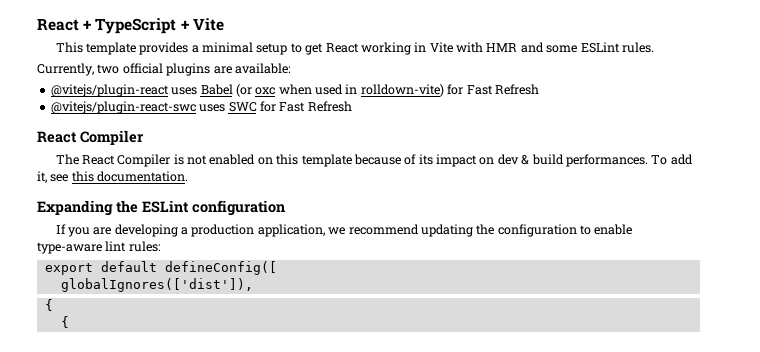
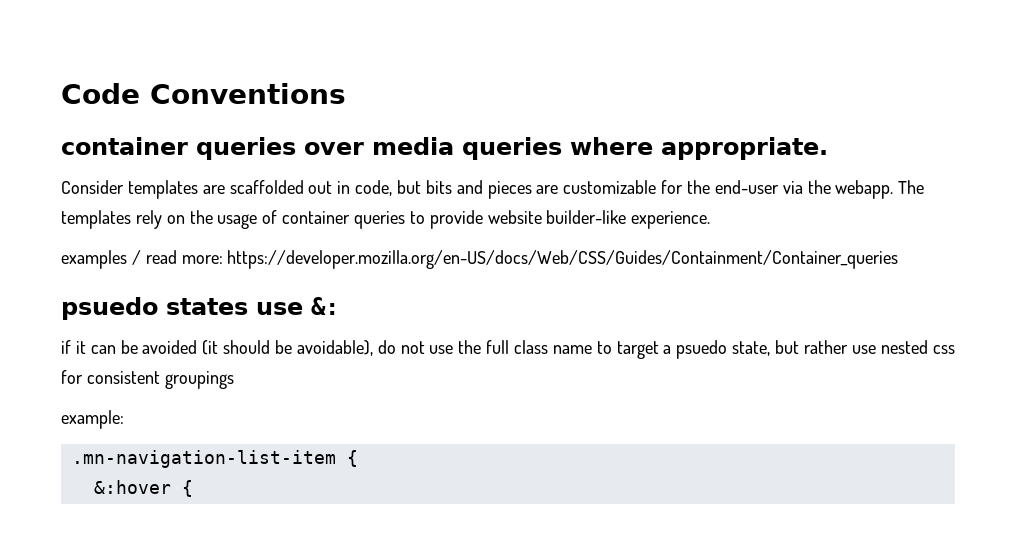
- React + TypeScript + Vite
- This template provides a minimal setup to get React working in Vite with HMR and some ESLint rules.
- Currently, two official plugins are available:
- @vitejs/plugin-react uses Babel (or oxc when used in rolldown-vite) for Fast Refresh
- @vitejs/plugin-react-swc uses SWC for Fast Refresh
- React Compiler
- The React Compiler is not enabled on this template because of its impact on dev & build performances. To add it, see this documentation.
- Expanding the ESLint configuration
- If you are developing a production application, we recommend updating the configuration to enable type-aware lint rules:
- export default defineConfig([
- globalIgnores(['dist']),
- {
- {
+ Code Conventions
+ container queries over media queries where appropriate.
+ Consider templates are scaffolded out in code, but bits and pieces are customizable for the end-user via the webapp. The templates rely on the usage of container queries to provide website builder-like experience.
+ examples / read more: https://developer.mozilla.org/en-US/docs/Web/CSS/Guides/Containment/Container_queries
+ psuedo states use &:
+ if it can be avoided (it should be avoidable), do not use the full class name to target a psuedo state, but rather use nested css for consistent groupings
+ example:
+ .mn-navigation-list-item {
+ &:hover {

